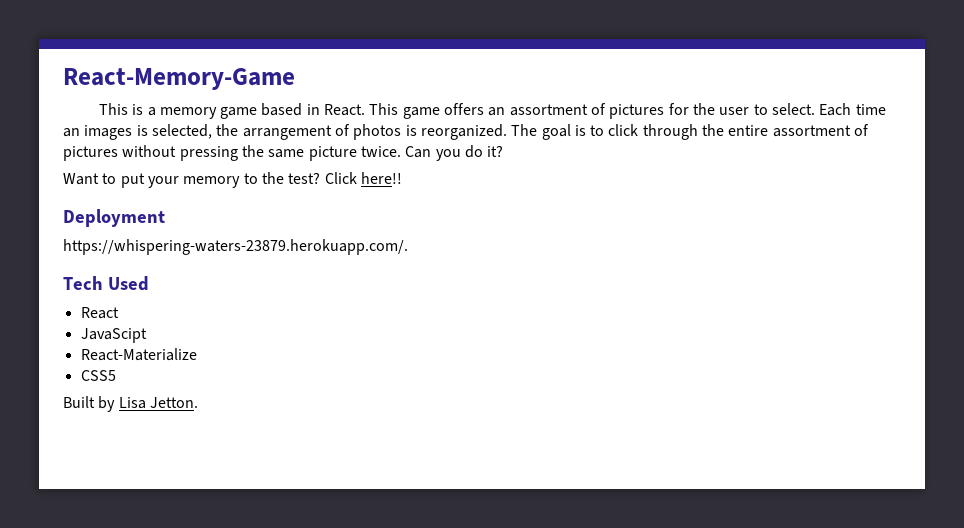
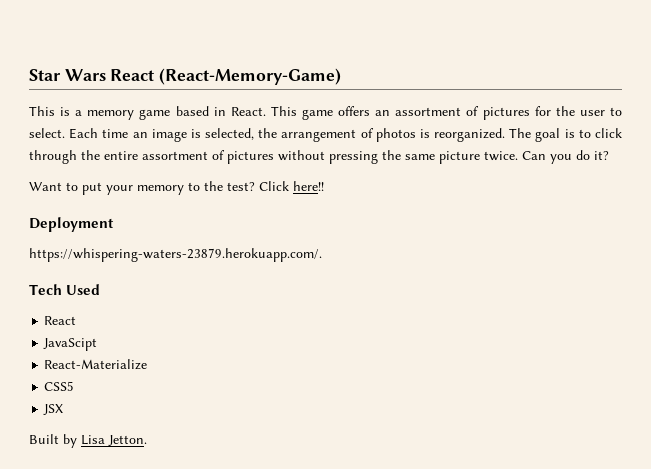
- React-Memory-Game
+ Star Wars React (React-Memory-Game)
- Each time an images is selected, the arrangement of photos is reorganized.
+ Each time an image is selected, the arrangement of photos is reorganized.
+ JSX

